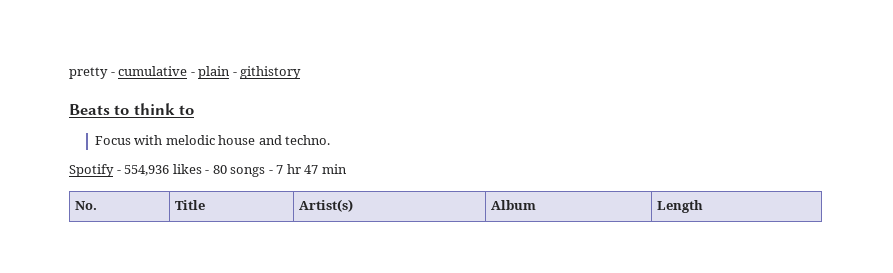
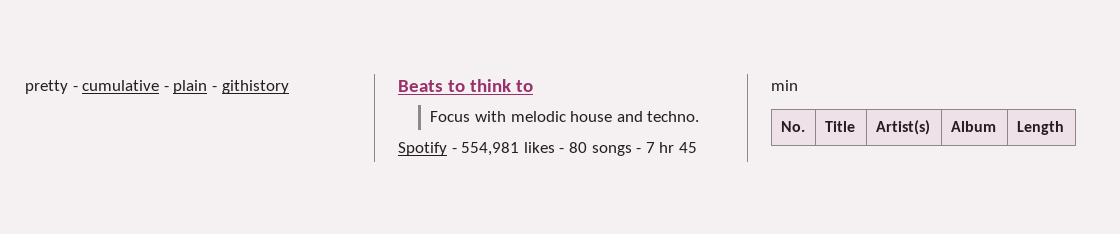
- Spotify - 554,936 likes - 80 songs - 7 hr 47 min
+ Spotify - 554,981 likes - 80 songs - 7 hr 45 min

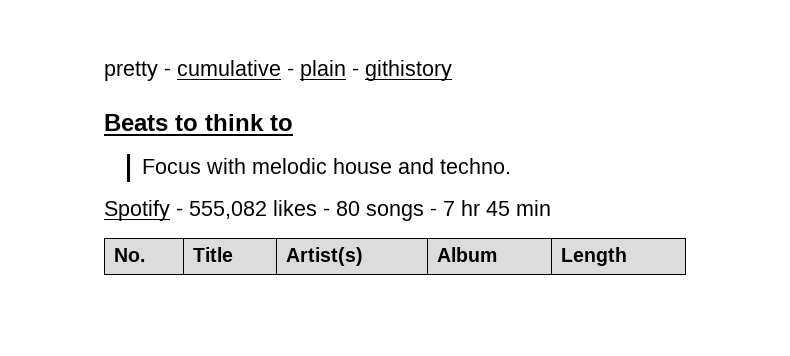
- Spotify - 554,981 likes - 80 songs - 7 hr 45 min
+ Spotify - 555,082 likes - 80 songs - 7 hr 45 min

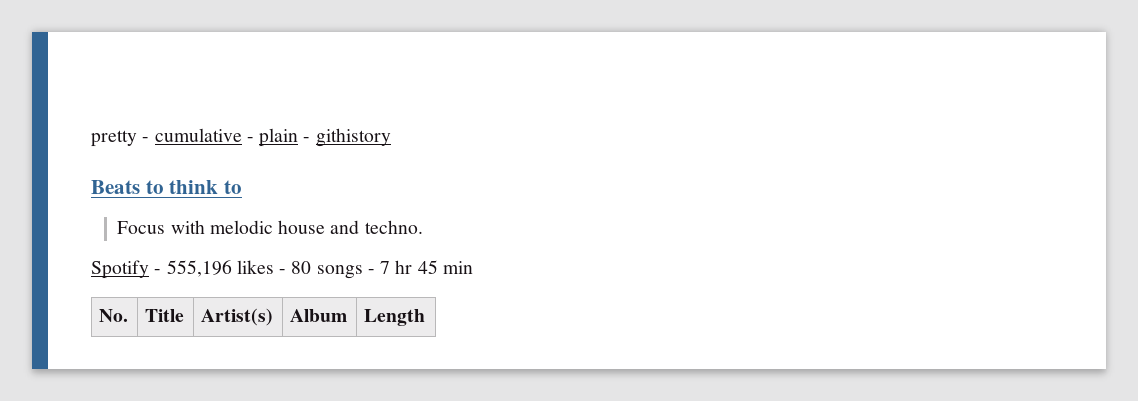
- Spotify - 555,082 likes - 80 songs - 7 hr 45 min
+ Spotify - 555,196 likes - 80 songs - 7 hr 45 min

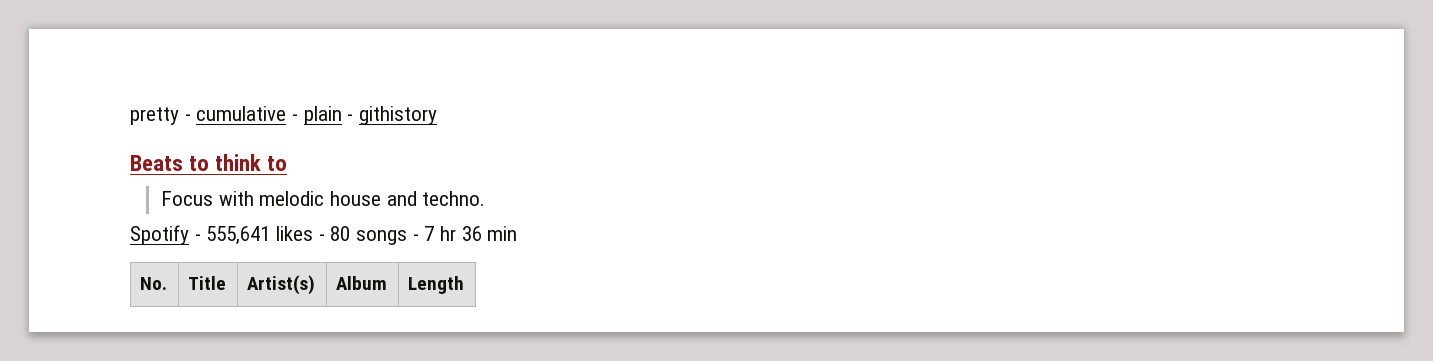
- Spotify - 555,196 likes - 80 songs - 7 hr 45 min
+ Spotify - 555,641 likes - 80 songs - 7 hr 36 min

